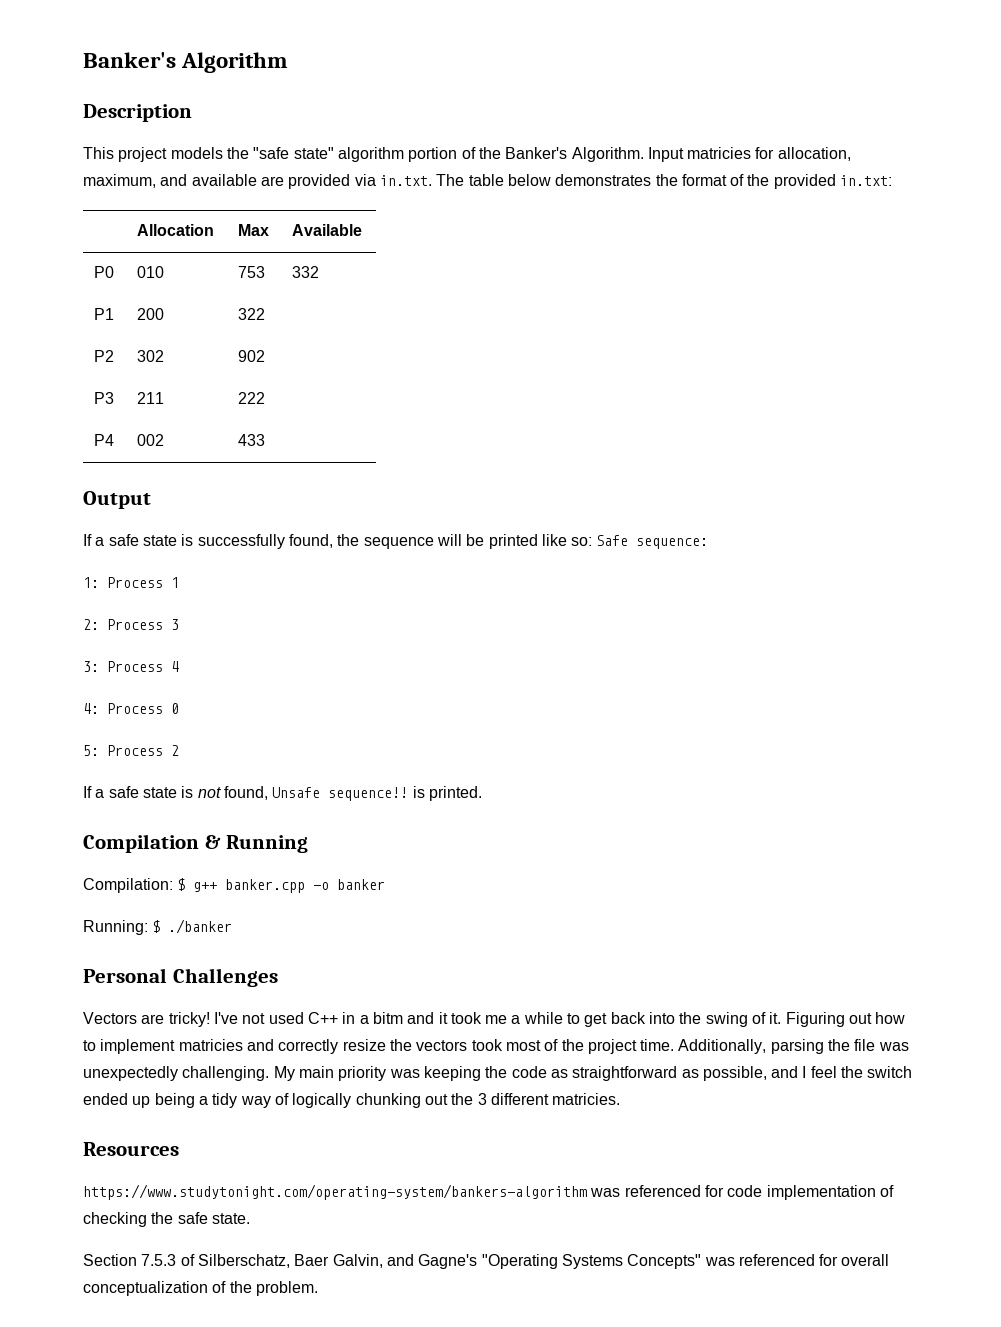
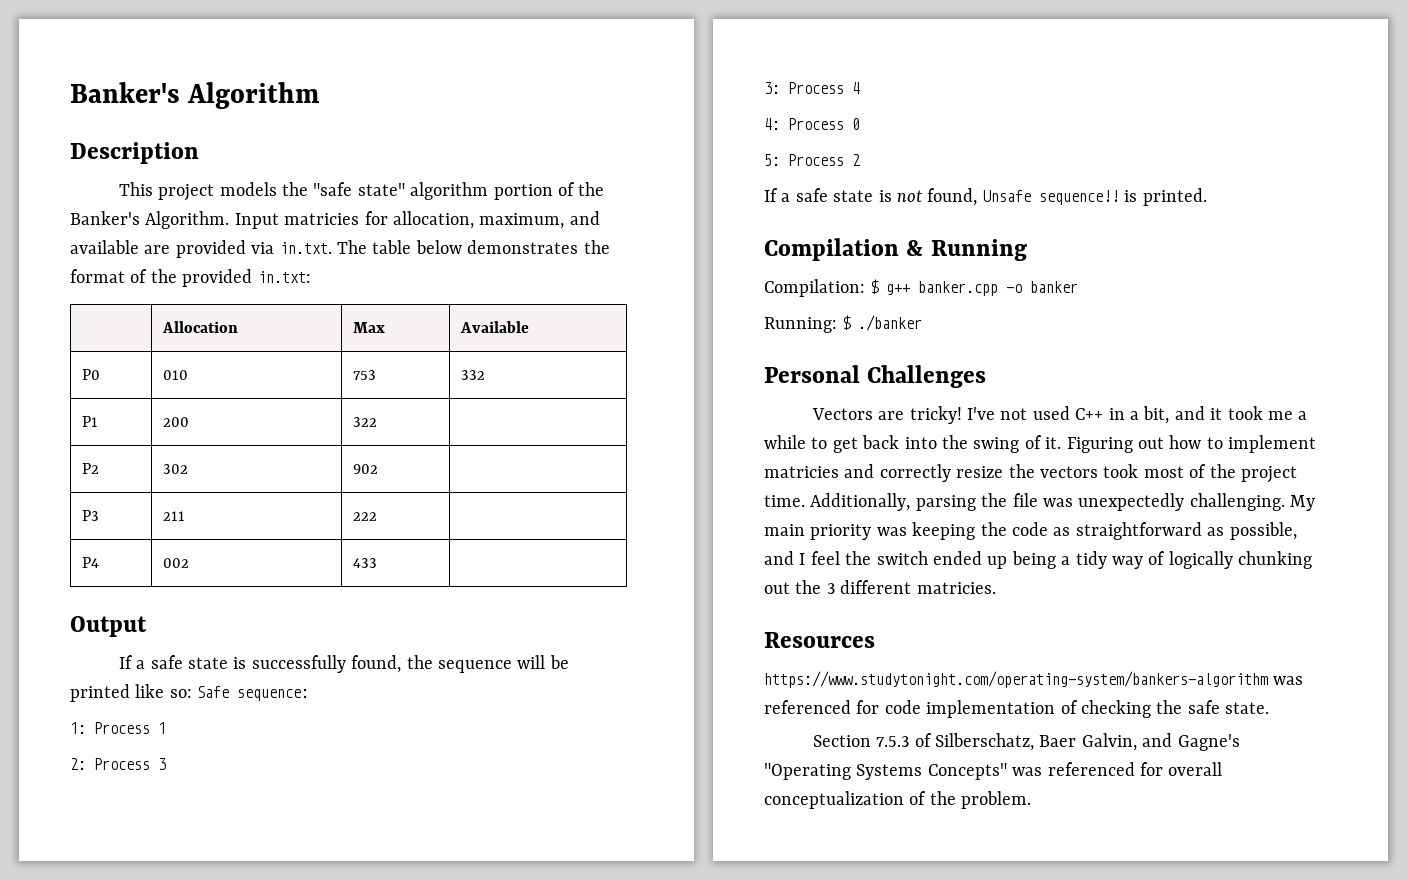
- I've not used C++ in a bitm and it took me a while to get back into the swing of it.
+ I've not used C++ in a bit, and it took me a while to get back into the swing of it.

